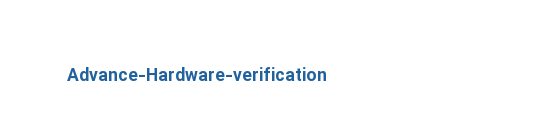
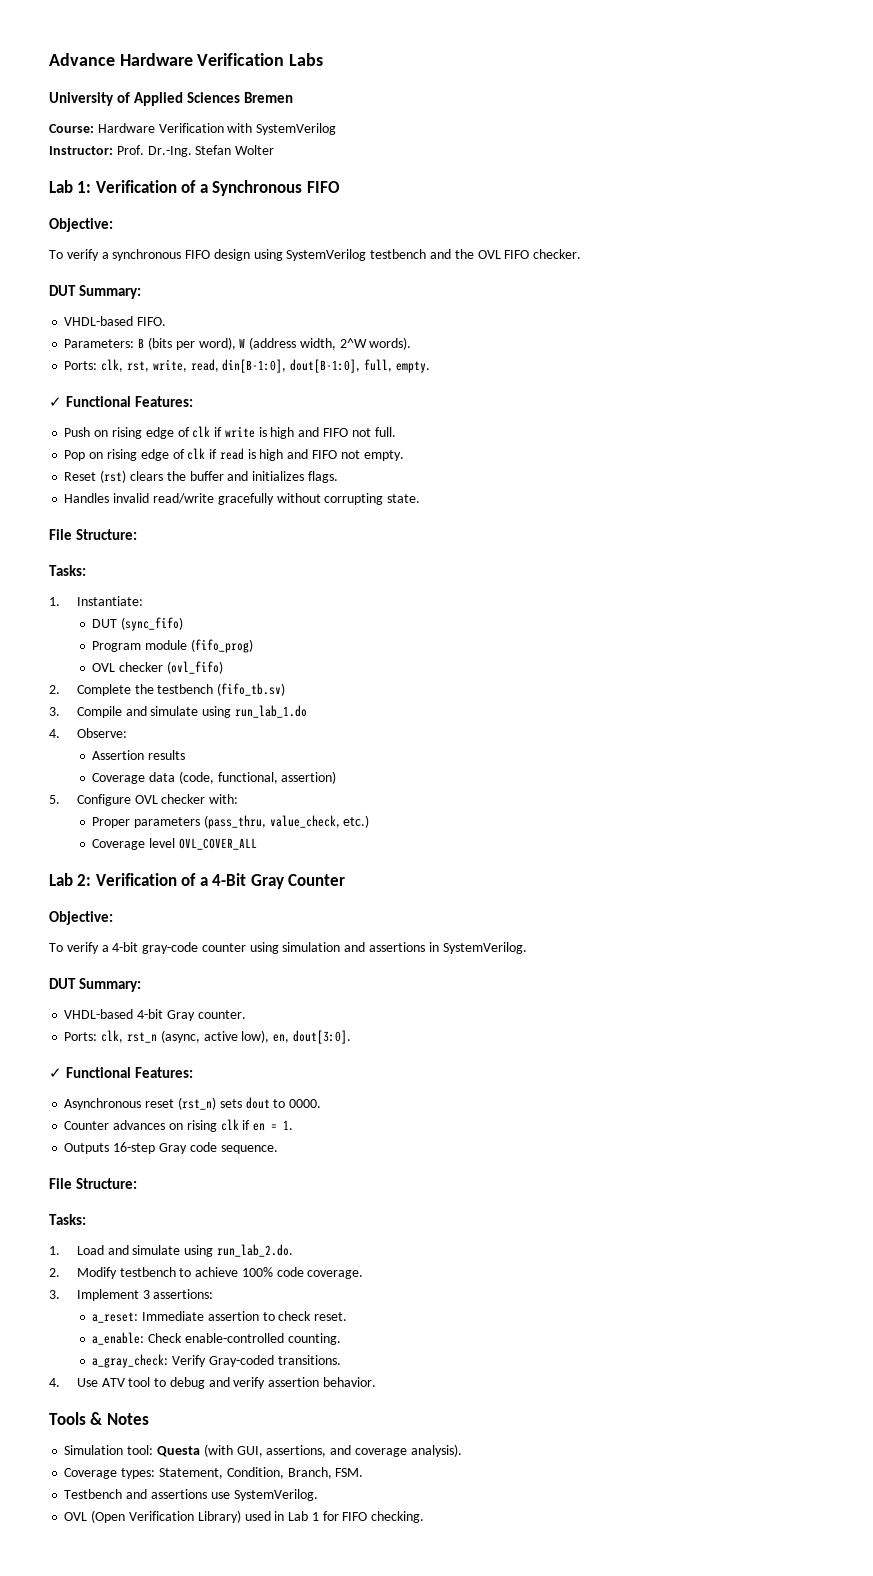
- Advance-Hardware-verification
+ Advance Hardware Verification Labs
+ University of Applied Sciences Bremen
+ Course: Hardware Verification with SystemVerilog
+ Instructor: Prof. Dr.-Ing. Stefan Wolter
+ Lab 1: Verification of a Synchronous FIFO
+ Objective:
+ To verify a synchronous FIFO design using SystemVerilog testbench and the OVL FIFO checker.
+ DUT Summary:
+ VHDL-based FIFO.
+ Parameters: B (bits per word), W (address width, 2^W words).
+ Ports: clk, rst, write, read, din[B-1:0], dout[B-1:0], full, empty.
+ ✓ Functional Features:
+ Push on rising edge of clk if write is high and FIFO not full.
+ Pop on rising edge of clk if read is high and FIFO not empty.
+ Reset (rst) clears the buffer and initializes flags.
+ Handles invalid read/write gracefully without corrupting state.
+ File Structure:
+ Tasks:
+ 1. Instantiate:
+ DUT (sync_fifo)
+ Program module (fifo_prog)
+ OVL checker (ovl_fifo)
+ 2. Complete the testbench (fifo_tb.sv)
+ 3. Compile and simulate using run_lab_1.do
+ 4. Observe:
+ Assertion results
+ Coverage data (code, functional, assertion)
+ 5. Configure OVL checker with:
+ Proper parameters (pass_thru, value_check, etc.)
+ Coverage level OVL_COVER_ALL
+ Lab 2: Verification of a 4-Bit Gray Counter
+ Objective:
+ To verify a 4-bit gray-code counter using simulation and assertions in SystemVerilog.
+ DUT Summary:
+ VHDL-based 4-bit Gray counter.
+ Ports: clk, rst_n (async, active low), en, dout[3:0].
+ ✓ Functional Features:
+ Asynchronous reset (rst_n) sets dout to 0000.
+ Counter advances on rising clk if en = 1.
+ Outputs 16-step Gray code sequence.
+ File Structure:
+ Tasks:
+ 1. Load and simulate using run_lab_2.do.
+ 2. Modify testbench to achieve 100% code coverage.
+ 3. Implement 3 assertions:
+ a_reset: Immediate assertion to check reset.
+ a_enable: Check enable-controlled counting.
+ a_gray_check: Verify Gray-coded transitions.
+ 4. Use ATV tool to debug and verify assertion behavior.
+ Tools & Notes
+ Simulation tool: Questa (with GUI, assertions, and coverage analysis).
+ Coverage types: Statement, Condition, Branch, FSM.
+ Testbench and assertions use SystemVerilog.
+ OVL (Open Verification Library) used in Lab 1 for FIFO checking.

